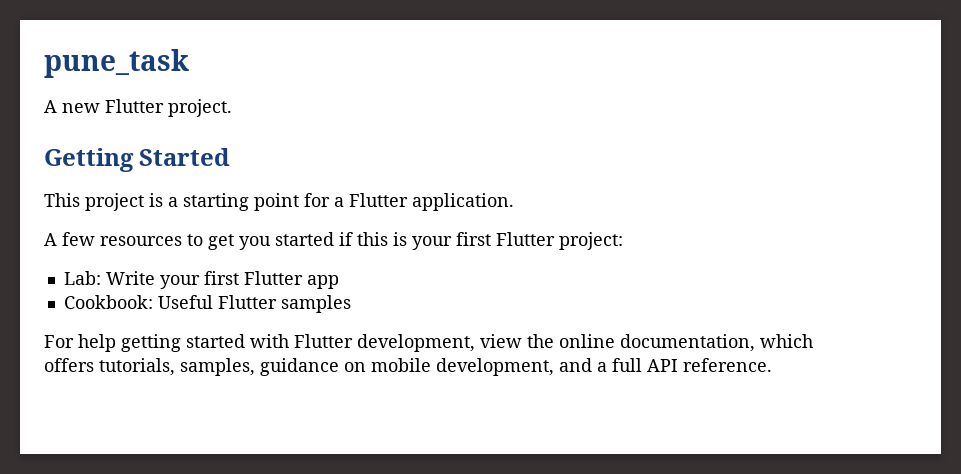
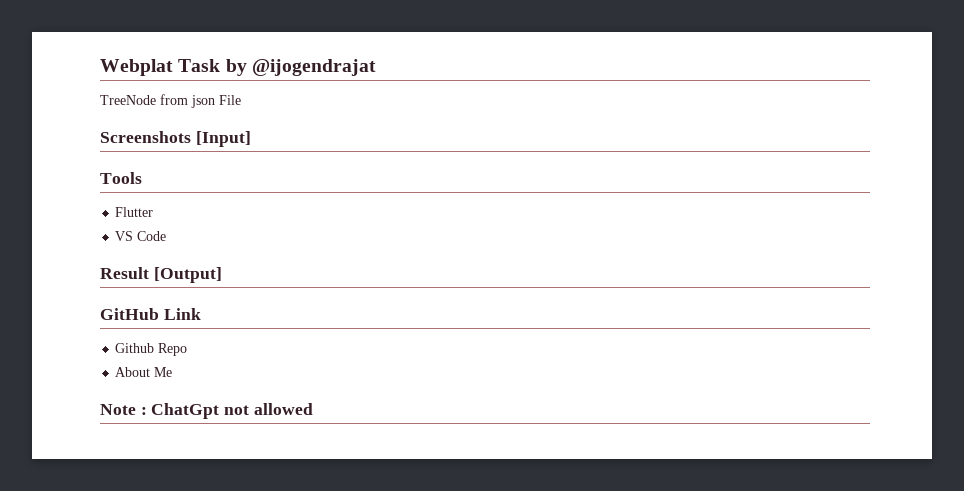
- pune_task
- A new Flutter project.
- Getting Started
- This project is a starting point for a Flutter application.
- A few resources to get you started if this is your first Flutter project:
- Lab: Write your first Flutter app
- Cookbook: Useful Flutter samples
- For help getting started with Flutter development, view the online documentation, which offers tutorials, samples, guidance on mobile development, and a full API reference.
+ Webplat Task by @ijogendrajat
+ TreeNode from json File
+ Screenshots [Input]
+ Tools
+ Flutter
+ VS Code
+ Result [Output]
+ GitHub Link
+ Github Repo
+ About Me
+ Note : ChatGpt not allowed

